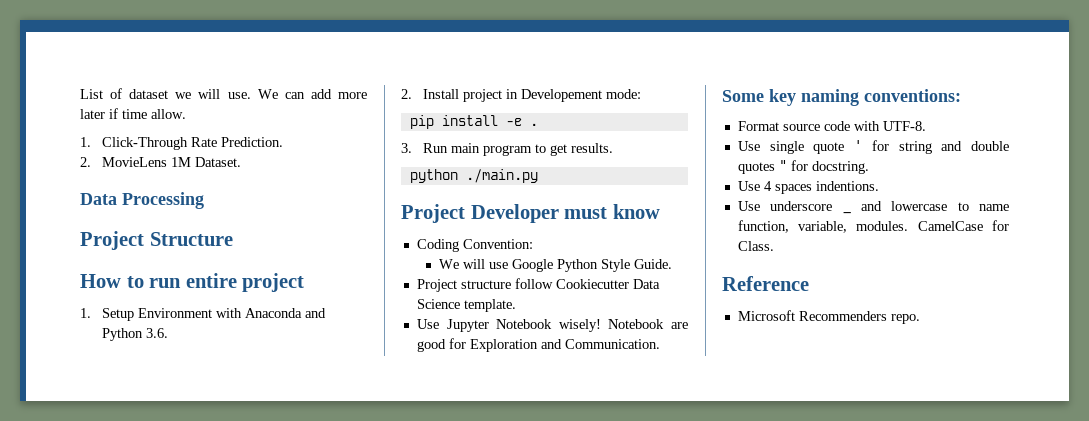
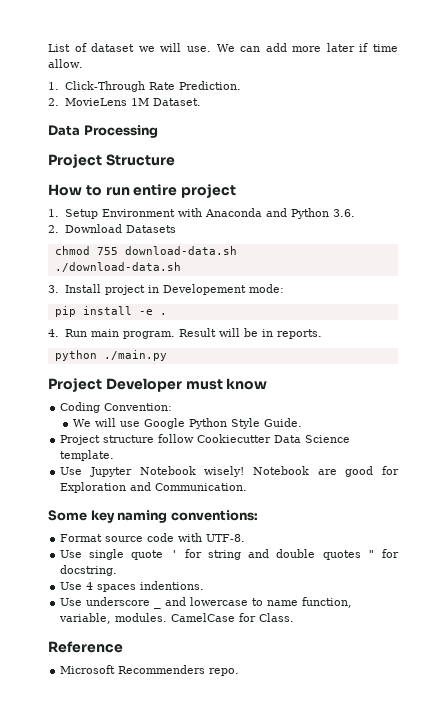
- 2. Install project in Developement mode:
+ 2. Download Datasets
+ chmod 755 download-data.sh
+ ./download-data.sh
+ 3. Install project in Developement mode:
- 3. Run main program to get results.
+ 4. Run main program. Result will be in reports.

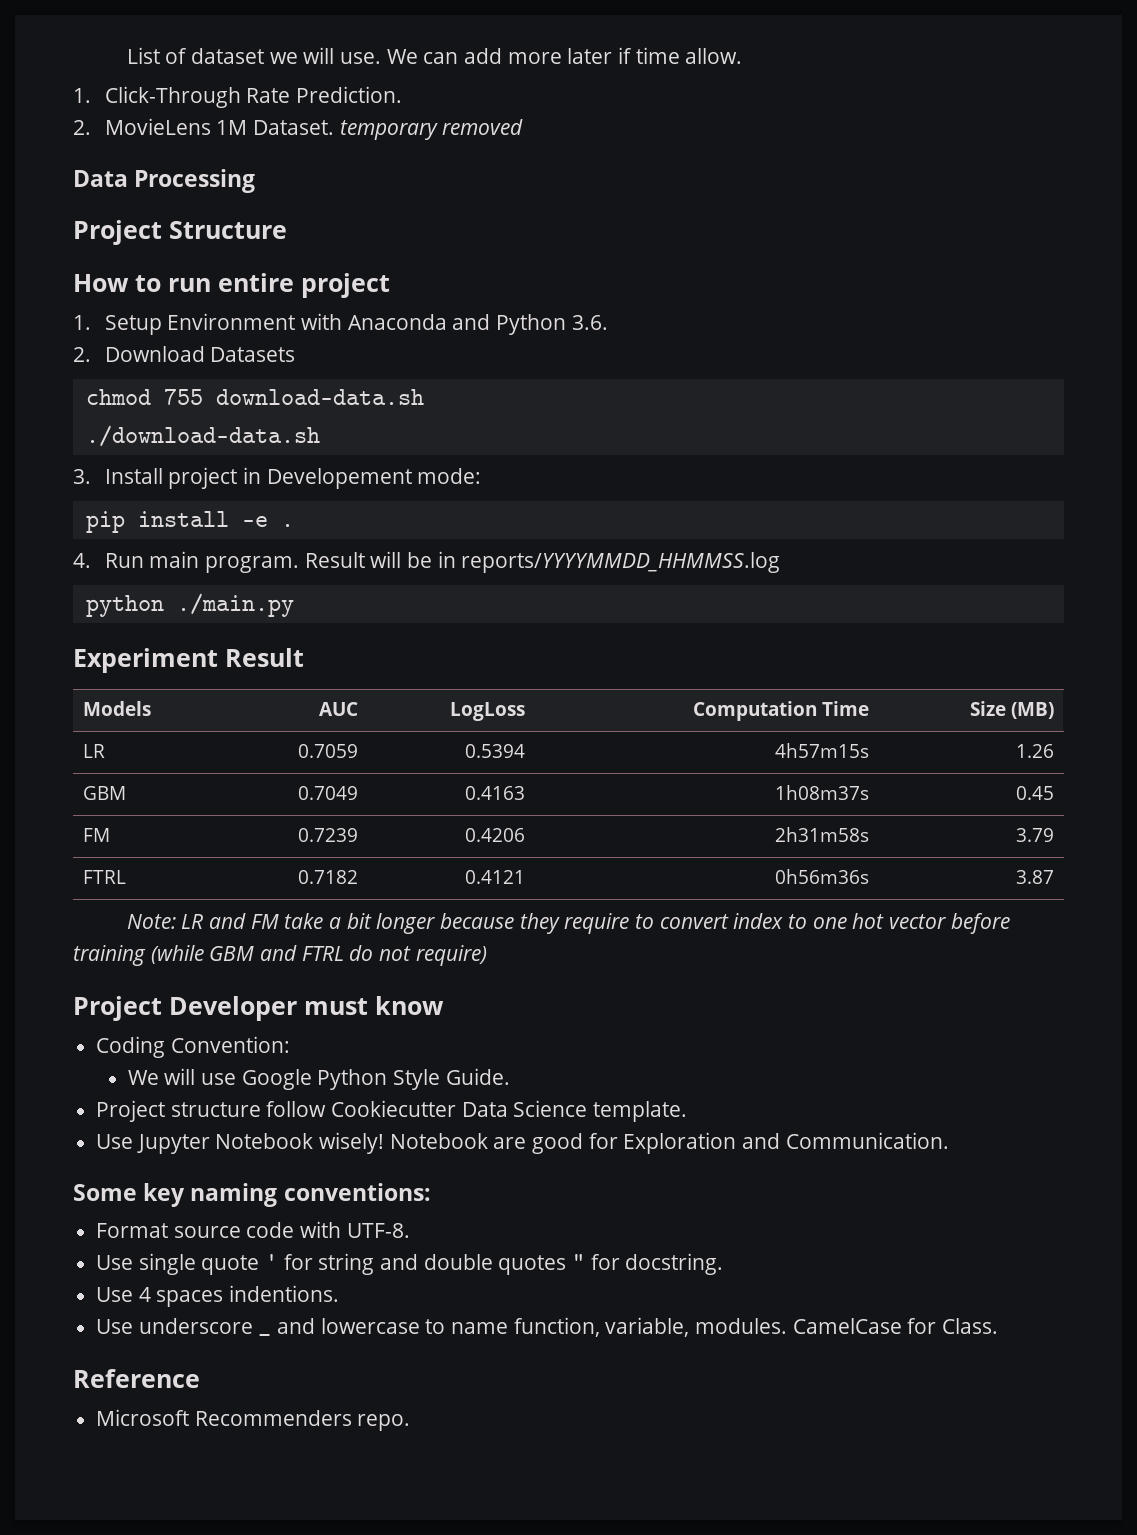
- 2. MovieLens 1M Dataset.
+ 2. MovieLens 1M Dataset. temporary removed
- Result will be in reports.
+ Result will be in reports/YYYYMMDD_HHMMSS.log
+ Experiment Result
+ Models | AUC | LogLoss | Computation Time | Size (MB)
+ LR | 0.7059 | 0.5394 | 4h57m15s | 1.26
+ GBM | 0.7049 | 0.4163 | 1h08m37s | 0.45
+ FM | 0.7239 | 0.4206 | 2h31m58s | 3.79
+ FTRL | 0.7182 | 0.4121 | 0h56m36s | 3.87
+ Note: LR and FM take a bit longer because they require to convert index to one hot vector before training (while GBM and FTRL do not require)

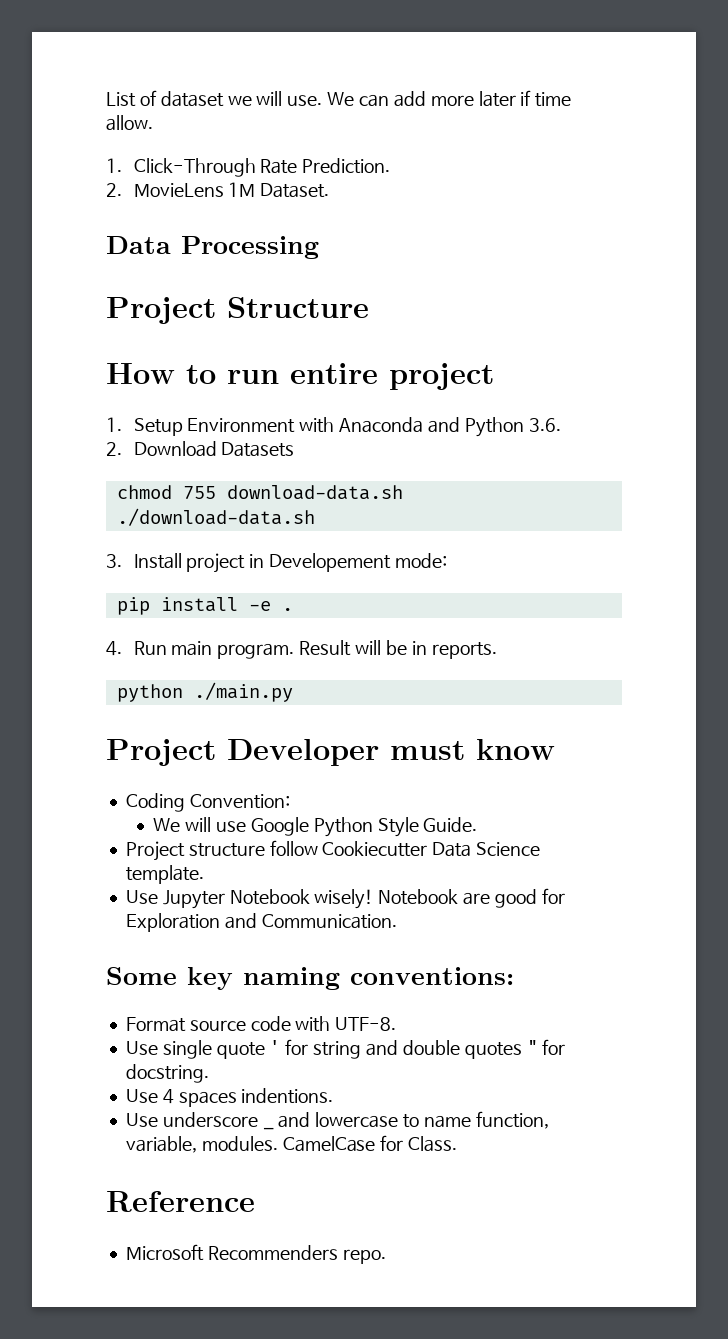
- 2. MovieLens 1M Dataset. temporary removed
+ 2. MovieLens 1M Dataset.
- Result will be in reports/YYYYMMDD_HHMMSS.log
+ Result will be in reports.
- Experiment Result
- Models | AUC | LogLoss | Computation Time | Size (MB)
- LR | 0.7059 | 0.5394 | 4h57m15s | 1.26
- GBM | 0.7049 | 0.4163 | 1h08m37s | 0.45
- FM | 0.7239 | 0.4206 | 2h31m58s | 3.79
- FTRL | 0.7182 | 0.4121 | 0h56m36s | 3.87
- Note: LR and FM take a bit longer because they require to convert index to one hot vector before training (while GBM and FTRL do not require)

